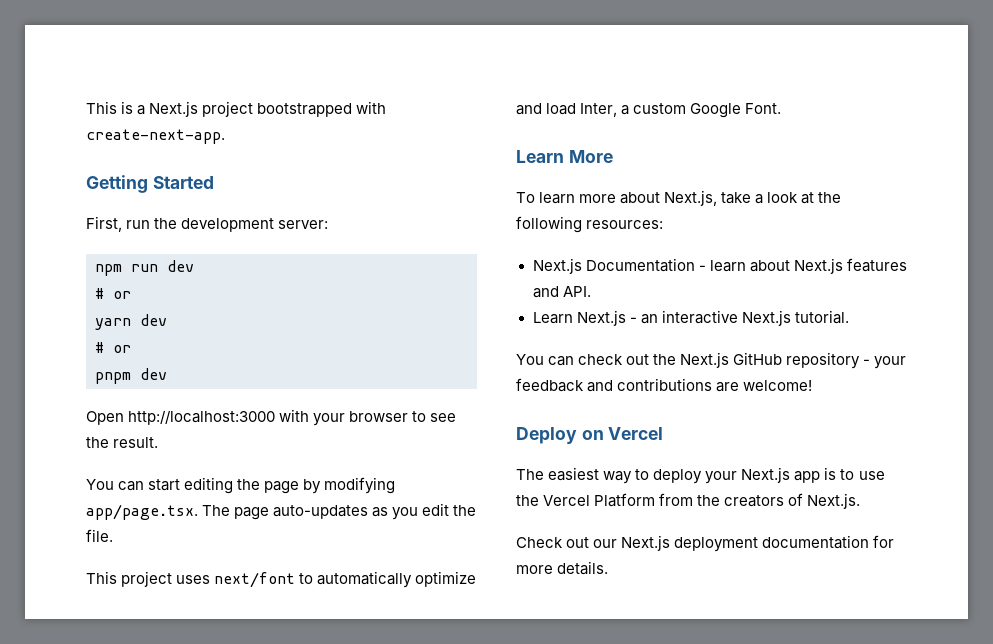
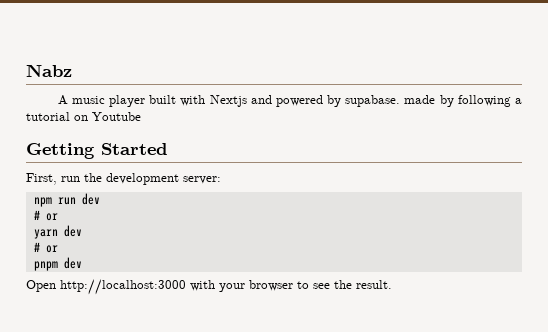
- This is a Next.js project bootstrapped with create-next-app.
+ Nabz
+ A music player built with Nextjs and powered by supabase. made by following a tutorial on Youtube
- You can start editing the page by modifying app/page.tsx. The page auto-updates as you edit the file.
- This project uses next/font to automatically optimize and load Inter, a custom Google Font.
- Learn More
- To learn more about Next.js, take a look at the following resources:
- Next.js Documentation - learn about Next.js features and API.
- Learn Next.js - an interactive Next.js tutorial.
- You can check out the Next.js GitHub repository - your feedback and contributions are welcome!
- Deploy on Vercel
- The easiest way to deploy your Next.js app is to use the Vercel Platform from the creators of Next.js.
- Check out our Next.js deployment documentation for more details.

